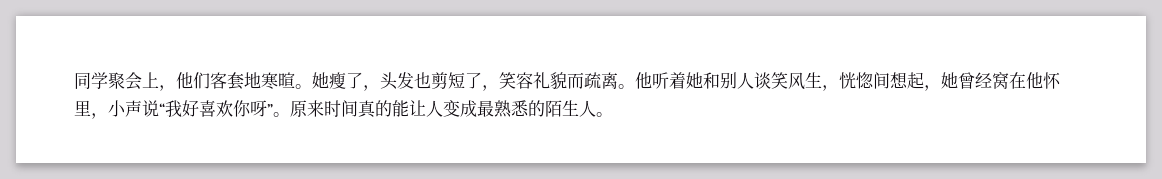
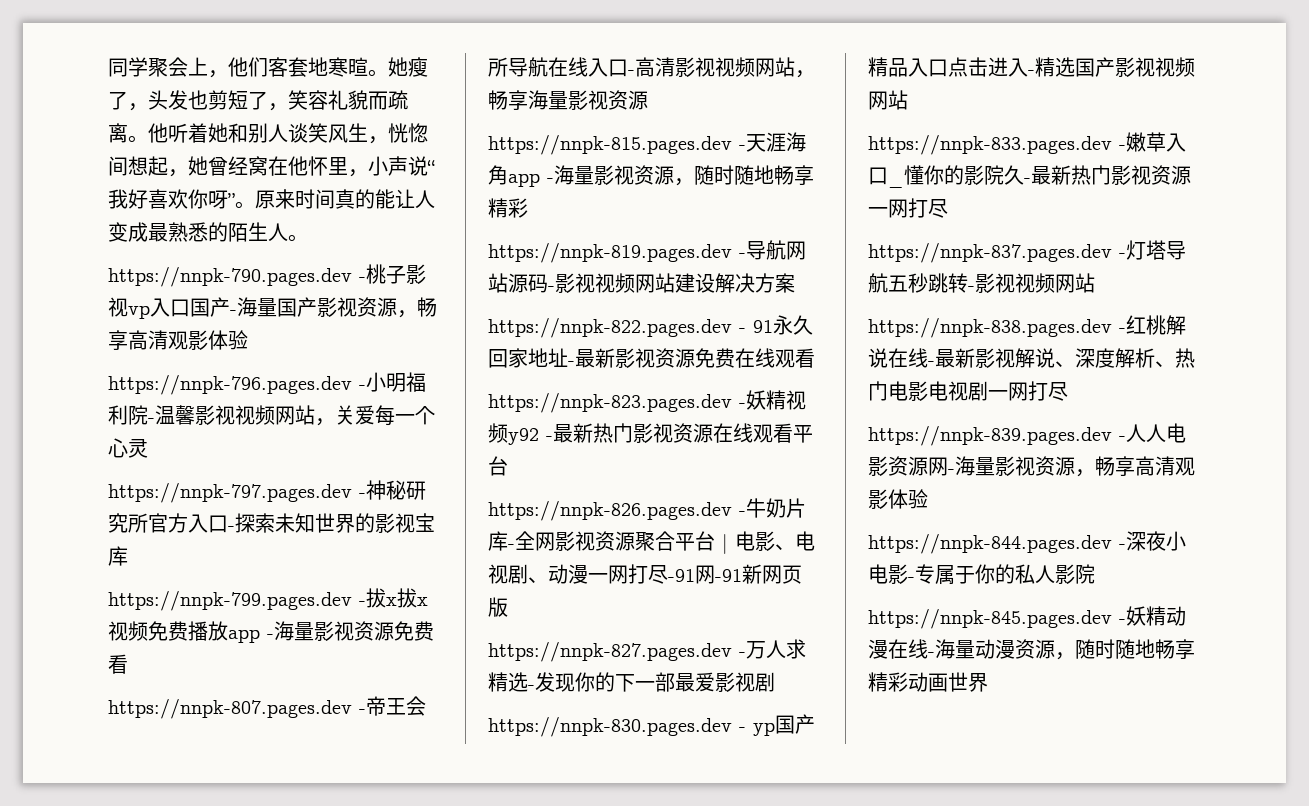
+ https://nnpk-790.pages.dev -桃子影视vp入口国产-海量国产影视资源，畅享高清观影体验
+ https://nnpk-796.pages.dev -小明福利院-温馨影视视频网站，关爱每一个心灵
+ https://nnpk-797.pages.dev -神秘研究所官方入口-探索未知世界的影视宝库
+ https://nnpk-799.pages.dev -拔x拔x视频免费播放app -海量影视资源免费看
+ https://nnpk-807.pages.dev -帝王会所导航在线入口-高清影视视频网站，畅享海量影视资源
+ https://nnpk-815.pages.dev -天涯海角app -海量影视资源，随时随地畅享精彩
+ https://nnpk-819.pages.dev -导航网站源码-影视视频网站建设解决方案
+ https://nnpk-822.pages.dev - 91永久回家地址-最新影视资源免费在线观看
+ https://nnpk-823.pages.dev -妖精视频y92 -最新热门影视资源在线观看平台
+ https://nnpk-826.pages.dev -牛奶片库-全网影视资源聚合平台 | 电影、电视剧、动漫一网打尽-91网-91新网页版
+ https://nnpk-827.pages.dev -万人求精选-发现你的下一部最爱影视剧
+ https://nnpk-830.pages.dev - yp国产精品入口点击进入-精选国产影视视频网站
+ https://nnpk-833.pages.dev -嫩草入口_懂你的影院久-最新热门影视资源一网打尽
+ https://nnpk-837.pages.dev -灯塔导航五秒跳转-影视视频网站
+ https://nnpk-838.pages.dev -红桃解说在线-最新影视解说、深度解析、热门电影电视剧一网打尽
+ https://nnpk-839.pages.dev -人人电影资源网-海量影视资源，畅享高清观影体验
+ https://nnpk-844.pages.dev -深夜小电影-专属于你的私人影院
+ https://nnpk-845.pages.dev -妖精动漫在线-海量动漫资源，随时随地畅享精彩动画世界

